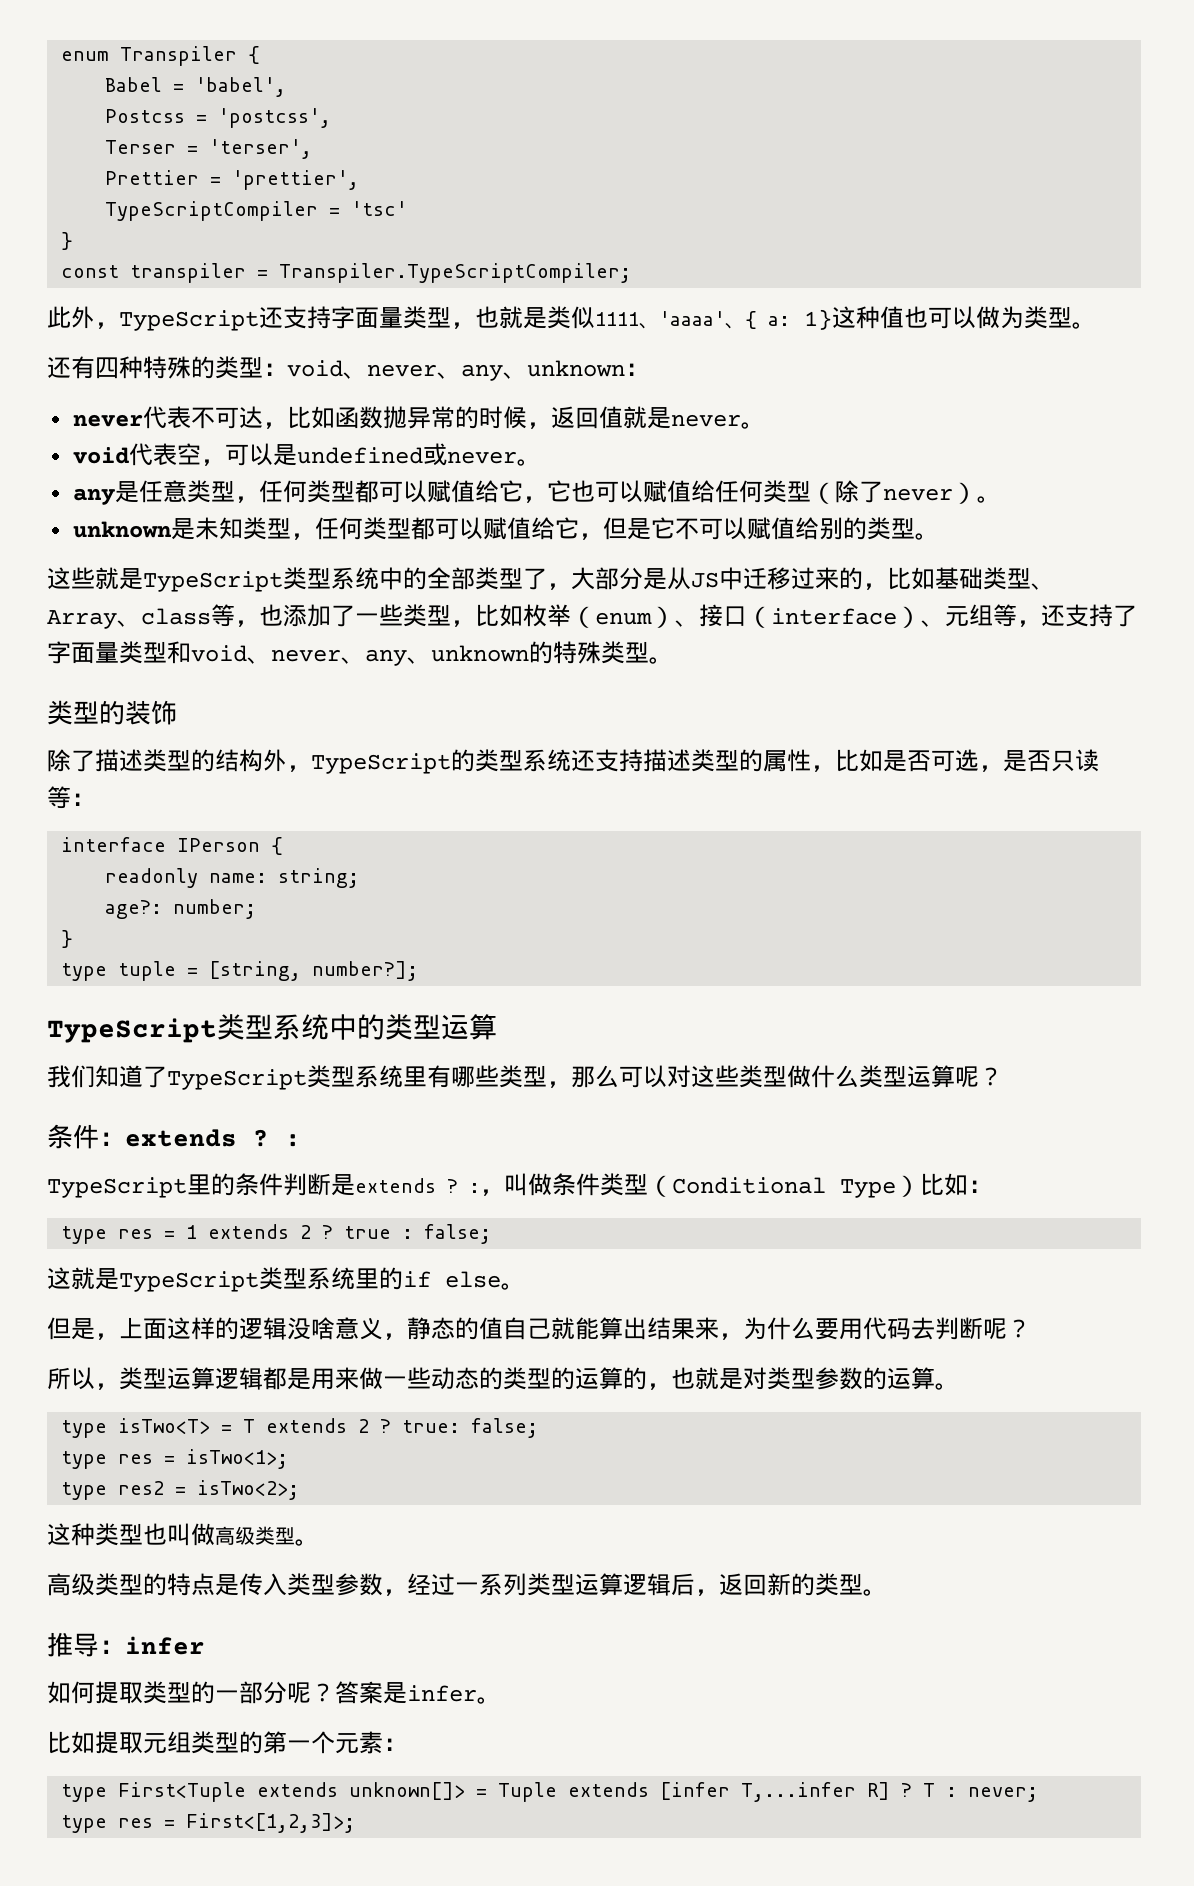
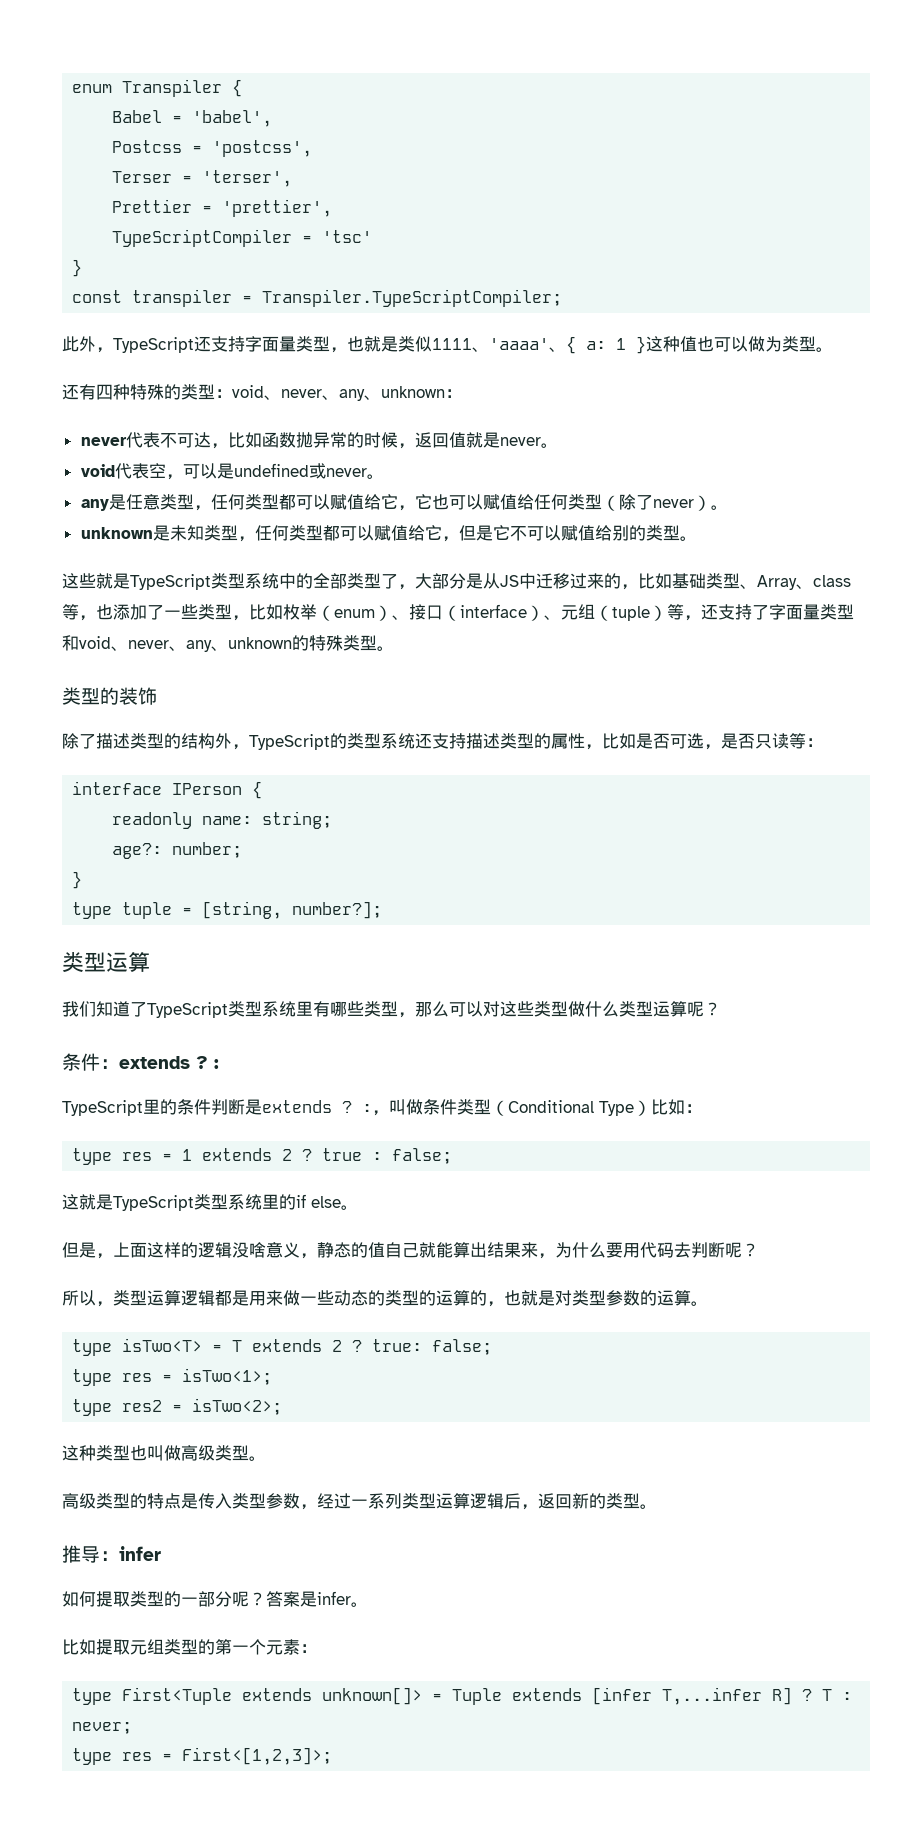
- 此外，TypeScript还支持字面量类型，也就是类似1111、'aaaa'、{ a: 1}这种值也可以做为类型。
+ 此外，TypeScript还支持字面量类型，也就是类似1111、'aaaa'、{ a: 1 }这种值也可以做为类型。
- 这些就是TypeScript类型系统中的全部类型了，大部分是从JS中迁移过来的，比如基础类型、Array、class等，也添加了一些类型，比如枚举（enum）、接口（interface）、元组等，还支持了字面量类型和void、never、any、unknown的特殊类型。
+ 这些就是TypeScript类型系统中的全部类型了，大部分是从JS中迁移过来的，比如基础类型、Array、class等，也添加了一些类型，比如枚举（enum）、接口（interface）、元组（tuple）等，还支持了字面量类型和void、never、any、unknown的特殊类型。
  type tuple = [string, number?];
- TypeScript类型系统中的类型运算
+ 类型运算

